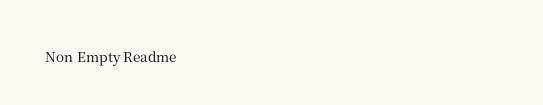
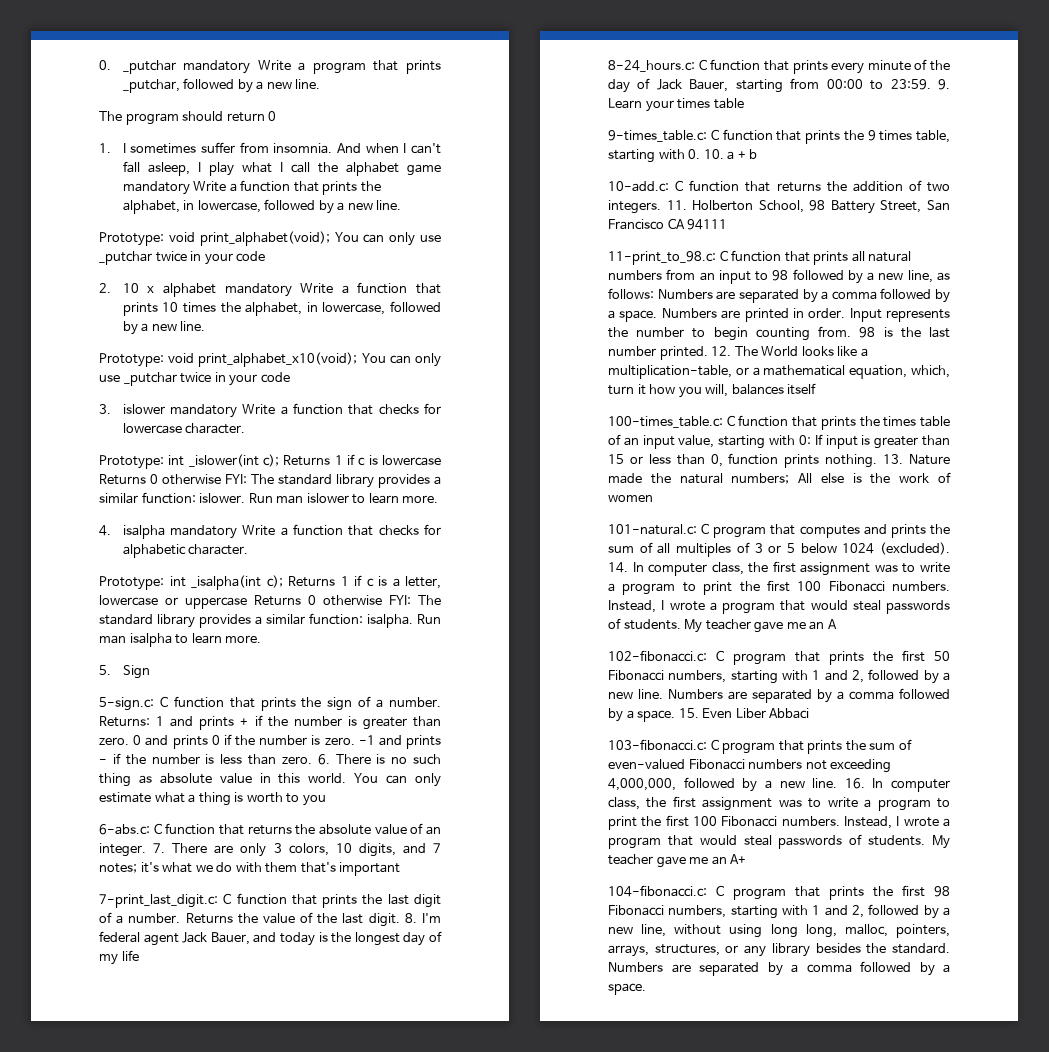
- Non Empty Readme
+ 0. _putchar mandatory Write a program that prints _putchar, followed by a new line.
+ The program should return 0
+ 1. I sometimes suffer from insomnia. And when I can't fall asleep, I play what I call the alphabet game mandatory Write a function that prints the alphabet, in lowercase, followed by a new line.
+ Prototype: void print_alphabet(void); You can only use _putchar twice in your code
+ 2. 10 x alphabet mandatory Write a function that prints 10 times the alphabet, in lowercase, followed by a new line.
+ Prototype: void print_alphabet_x10(void); You can only use _putchar twice in your code
+ 3. islower mandatory Write a function that checks for lowercase character.
+ Prototype: int _islower(int c); Returns 1 if c is lowercase Returns 0 otherwise FYI: The standard library provides a similar function: islower. Run man islower to learn more.
+ 4. isalpha mandatory Write a function that checks for alphabetic character.
+ Prototype: int _isalpha(int c); Returns 1 if c is a letter, lowercase or uppercase Returns 0 otherwise FYI: The standard library provides a similar function: isalpha. Run man isalpha to learn more.
+ 5. Sign
+ 5-sign.c: C function that prints the sign of a number. Returns: 1 and prints + if the number is greater than zero. 0 and prints 0 if the number is zero. -1 and prints - if the number is less than zero. 6. There is no such thing as absolute value in this world. You can only estimate what a thing is worth to you
+ 6-abs.c: C function that returns the absolute value of an integer. 7. There are only 3 colors, 10 digits, and 7 notes; it's what we do with them that's important
+ 7-print_last_digit.c: C function that prints the last digit of a number. Returns the value of the last digit. 8. I'm federal agent Jack Bauer, and today is the longest day of my life
+ 8-24_hours.c: C function that prints every minute of the day of Jack Bauer, starting from 00:00 to 23:59. 9. Learn your times table
+ 9-times_table.c: C function that prints the 9 times table, starting with 0. 10. a + b
+ 10-add.c: C function that returns the addition of two integers. 11. Holberton School, 98 Battery Street, San Francisco CA 94111
+ 11-print_to_98.c: C function that prints all natural numbers from an input to 98 followed by a new line, as follows: Numbers are separated by a comma followed by a space. Numbers are printed in order. Input represents the number to begin counting from. 98 is the last number printed. 12. The World looks like a multiplication-table, or a mathematical equation, which, turn it how you will, balances itself
+ 100-times_table.c: C function that prints the times table of an input value, starting with 0: If input is greater than 15 or less than 0, function prints nothing. 13. Nature made the natural numbers; All else is the work of women
+ 101-natural.c: C program that computes and prints the sum of all multiples of 3 or 5 below 1024 (excluded). 14. In computer class, the first assignment was to write a program to print the first 100 Fibonacci numbers. Instead, I wrote a program that would steal passwords of students. My teacher gave me an A
+ 102-fibonacci.c: C program that prints the first 50 Fibonacci numbers, starting with 1 and 2, followed by a new line. Numbers are separated by a comma followed by a space. 15. Even Liber Abbaci
+ 103-fibonacci.c: C program that prints the sum of even-valued Fibonacci numbers not exceeding 4,000,000, followed by a new line. 16. In computer class, the first assignment was to write a program to print the first 100 Fibonacci numbers. Instead, I wrote a program that would steal passwords of students. My teacher gave me an A+
+ 104-fibonacci.c: C program that prints the first 98 Fibonacci numbers, starting with 1 and 2, followed by a new line, without using long long, malloc, pointers, arrays, structures, or any library besides the standard. Numbers are separated by a comma followed by a space.

